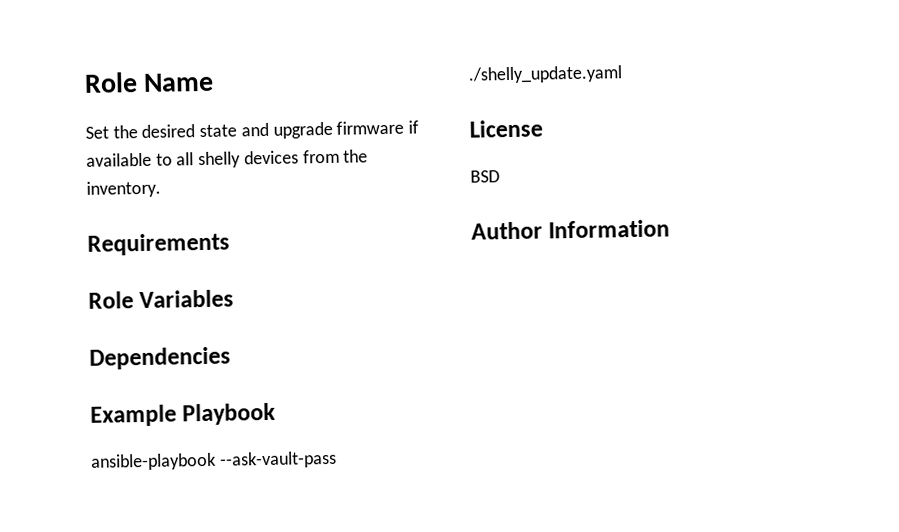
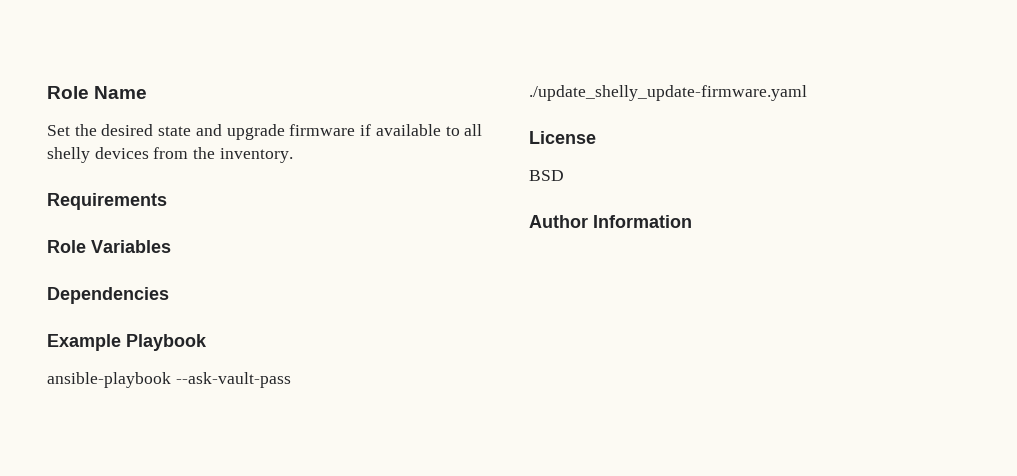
- ansible-playbook --ask-vault-pass ./shelly_update.yaml
+ ansible-playbook --ask-vault-pass ./update_shelly_update-firmware.yaml

